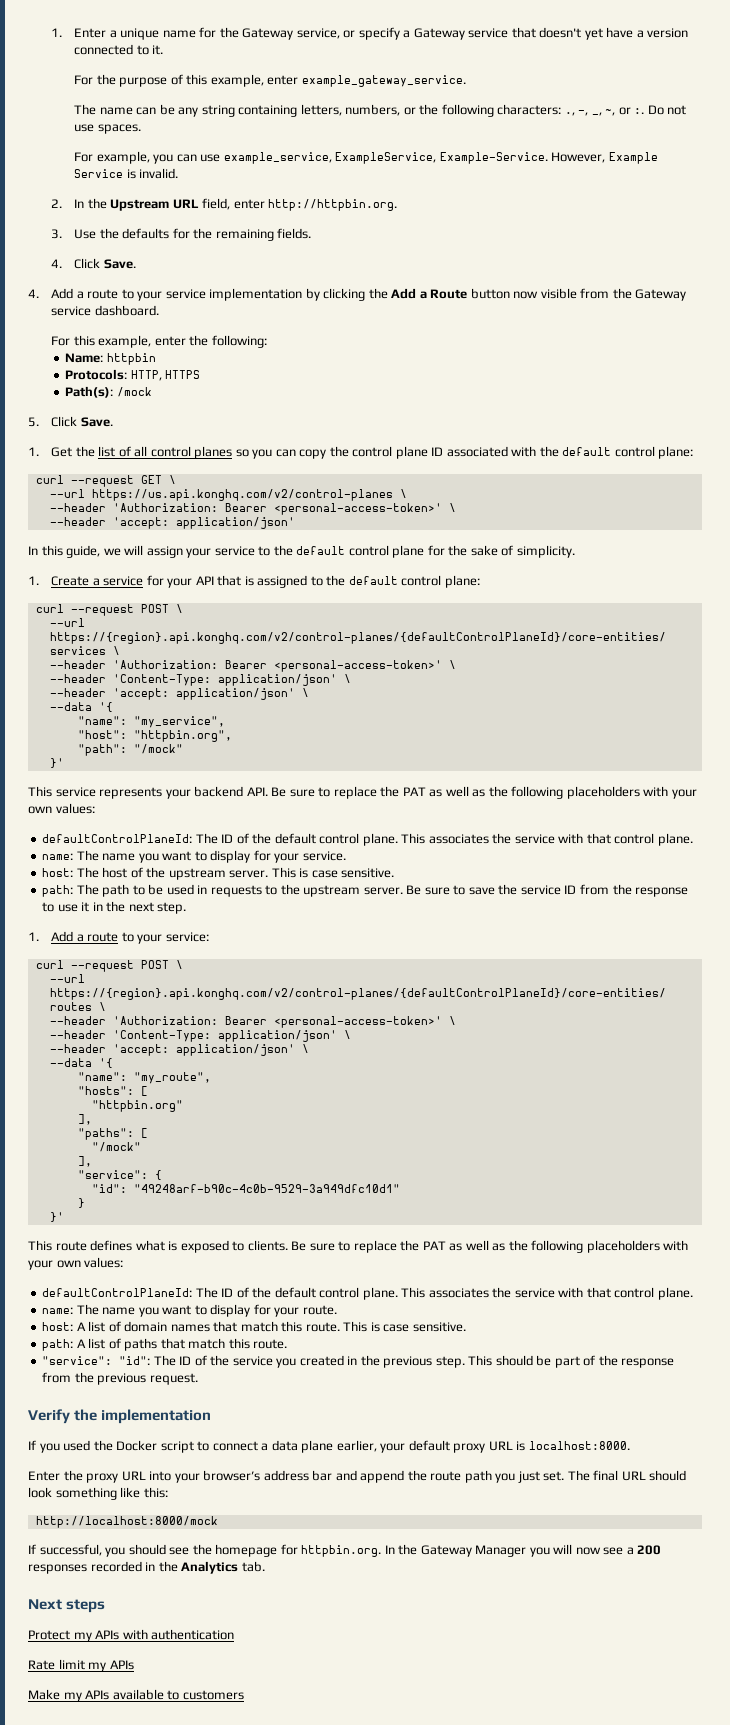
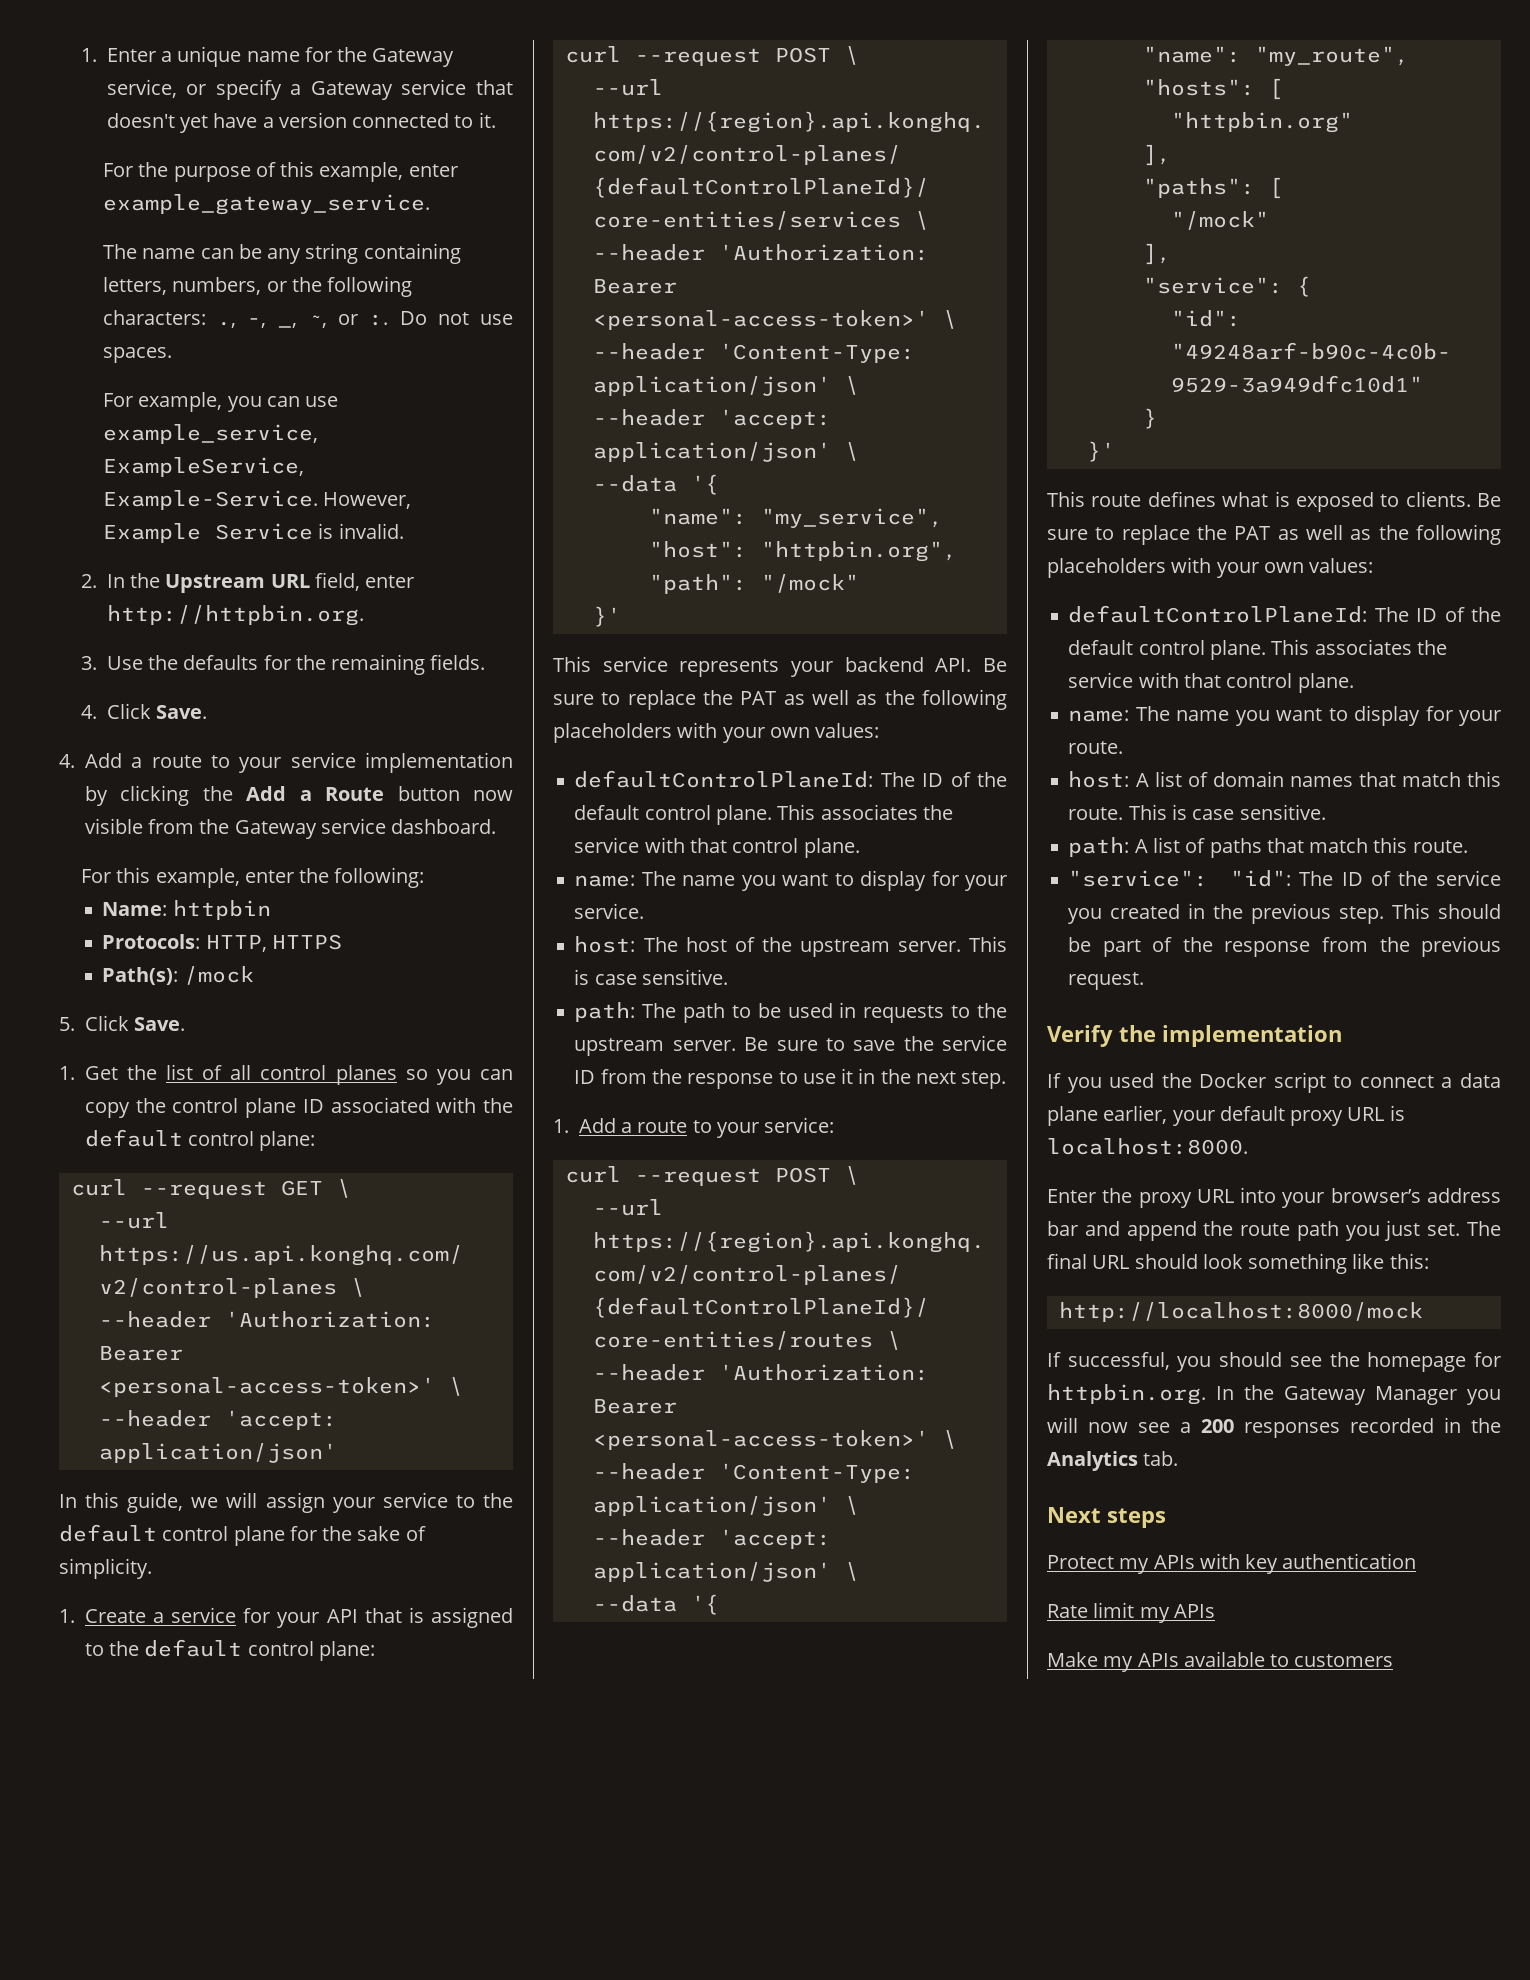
- Protect my APIs with authentication
+ Protect my APIs with key authentication

